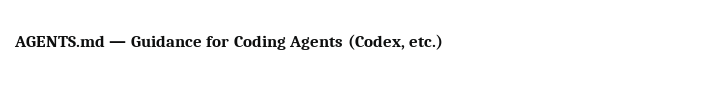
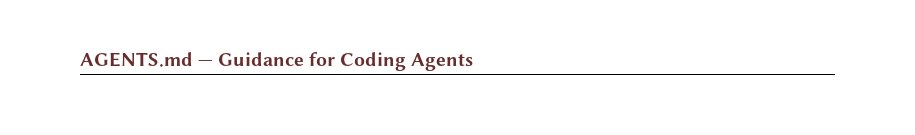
- AGENTS.md — Guidance for Coding Agents (Codex, etc.)
+ AGENTS.md — Guidance for Coding Agents

